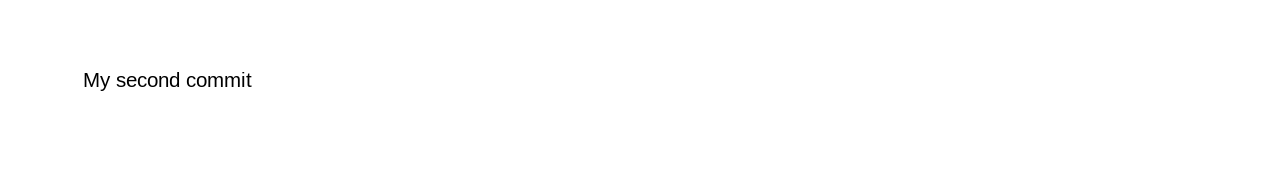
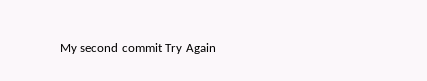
- My second commit
+ My second commit Try Again

